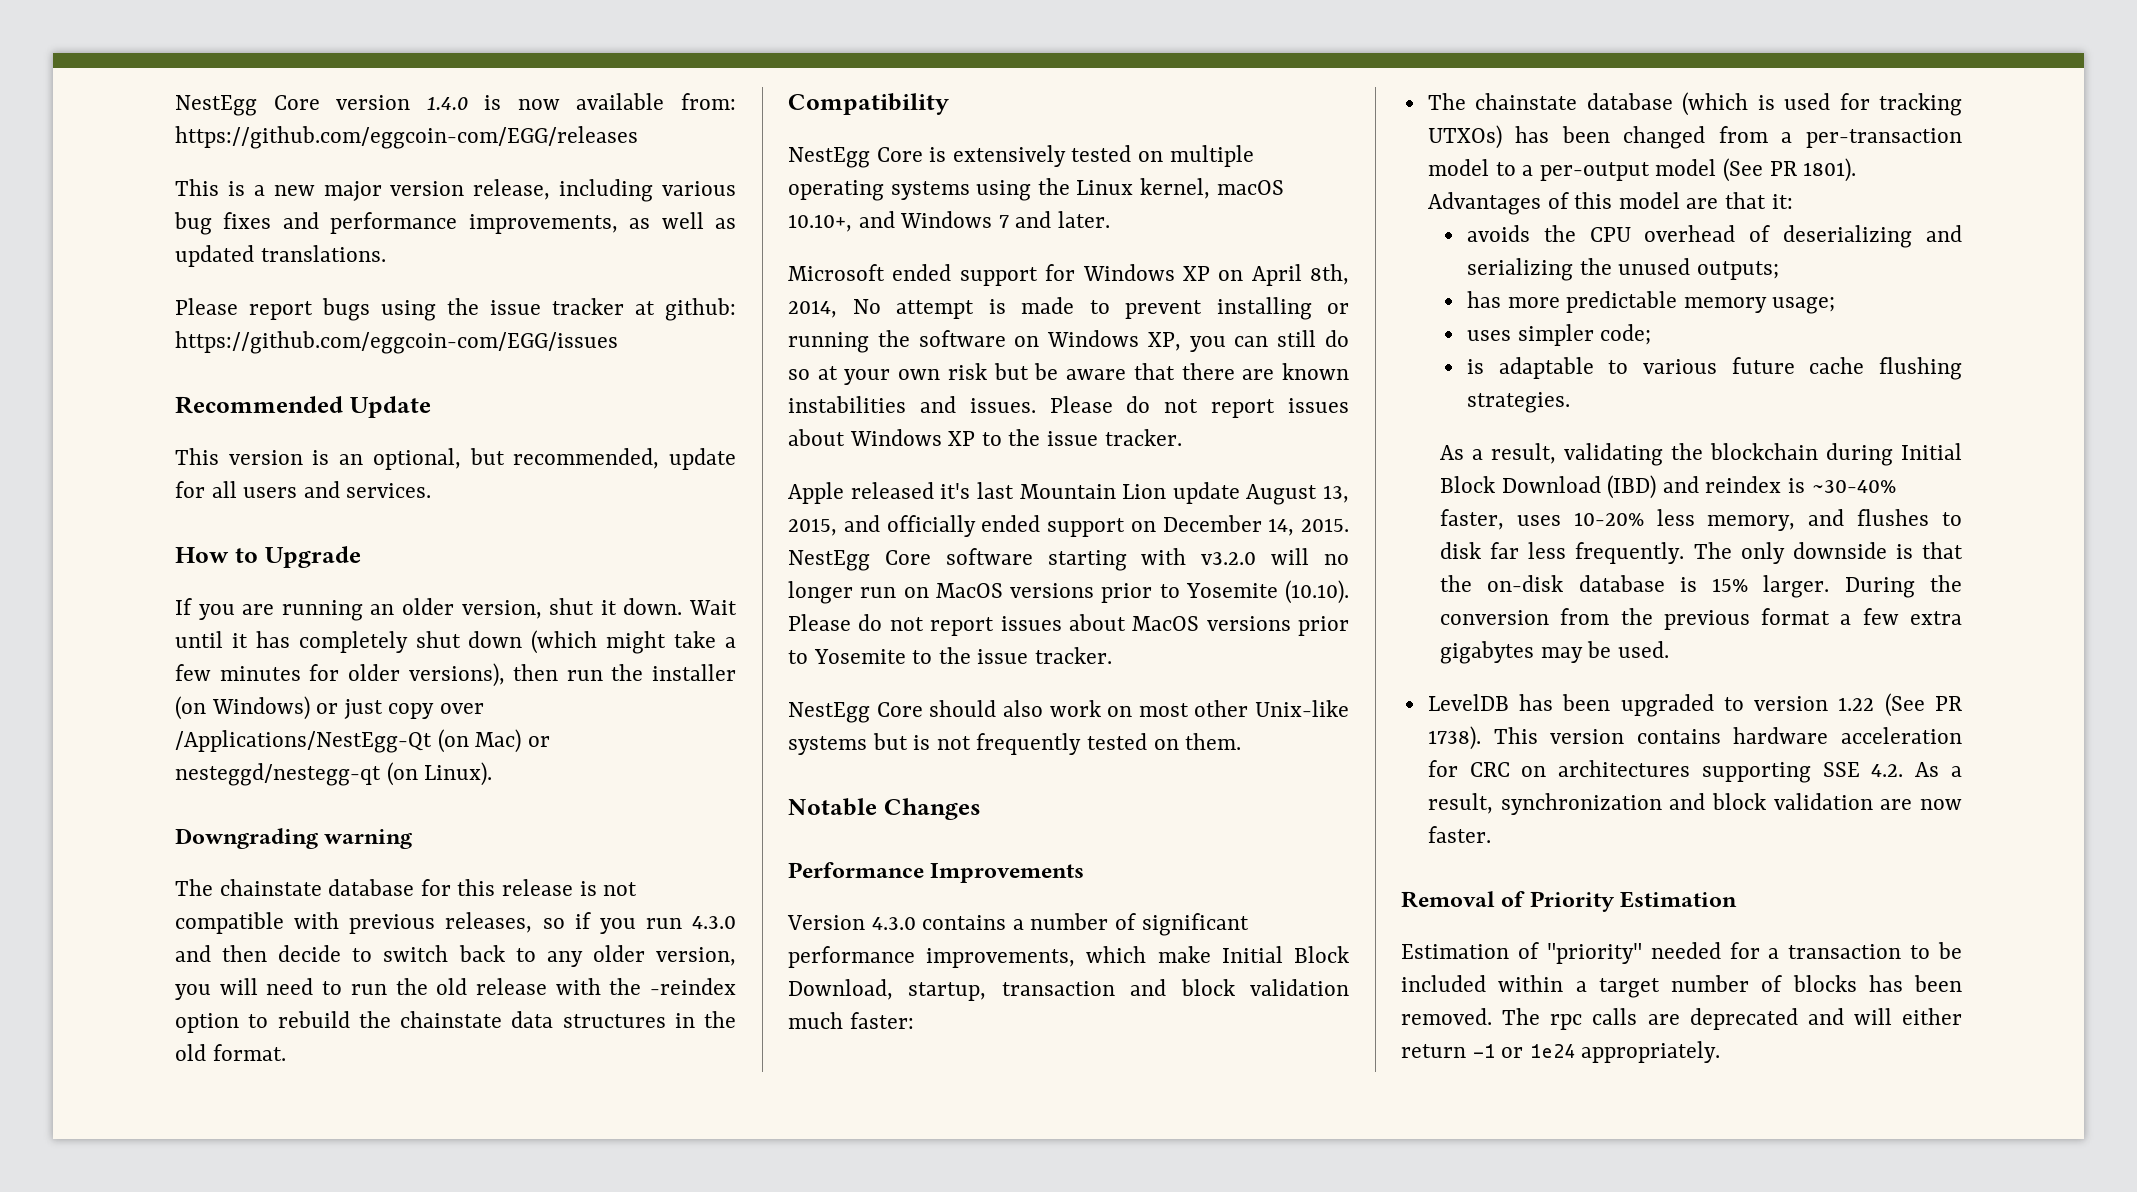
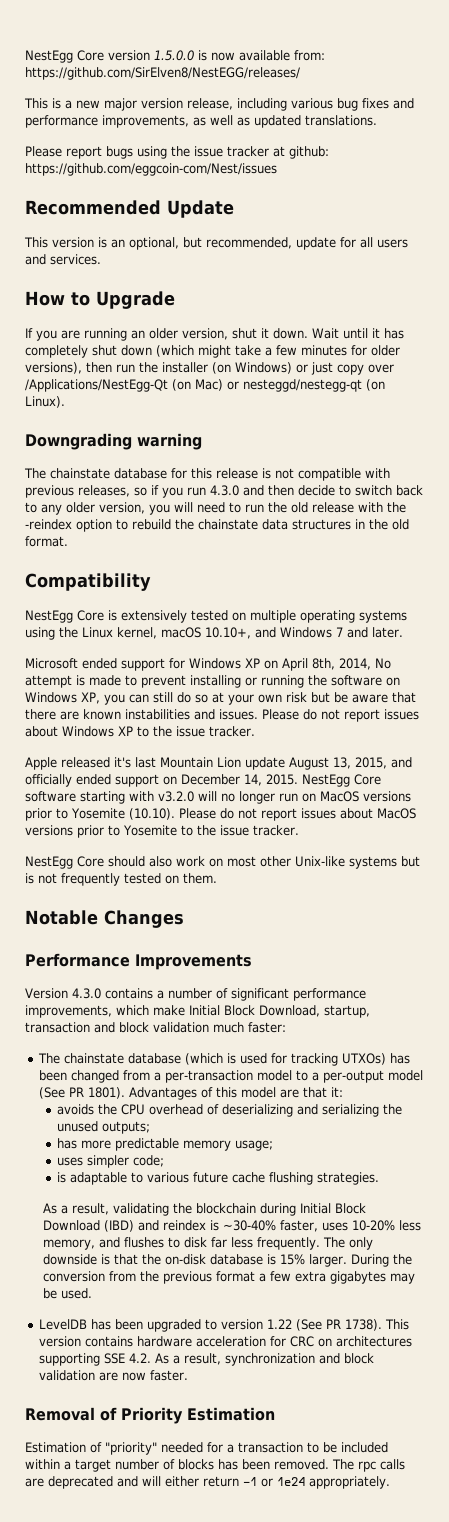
- NestEgg Core version 1.4.0 is now available from: https://github.com/eggcoin-com/EGG/releases
+ NestEgg Core version 1.5.0.0 is now available from: https://github.com/SirElven8/NestEGG/releases/
- Please report bugs using the issue tracker at github: https://github.com/eggcoin-com/EGG/issues
+ Please report bugs using the issue tracker at github: https://github.com/eggcoin-com/Nest/issues

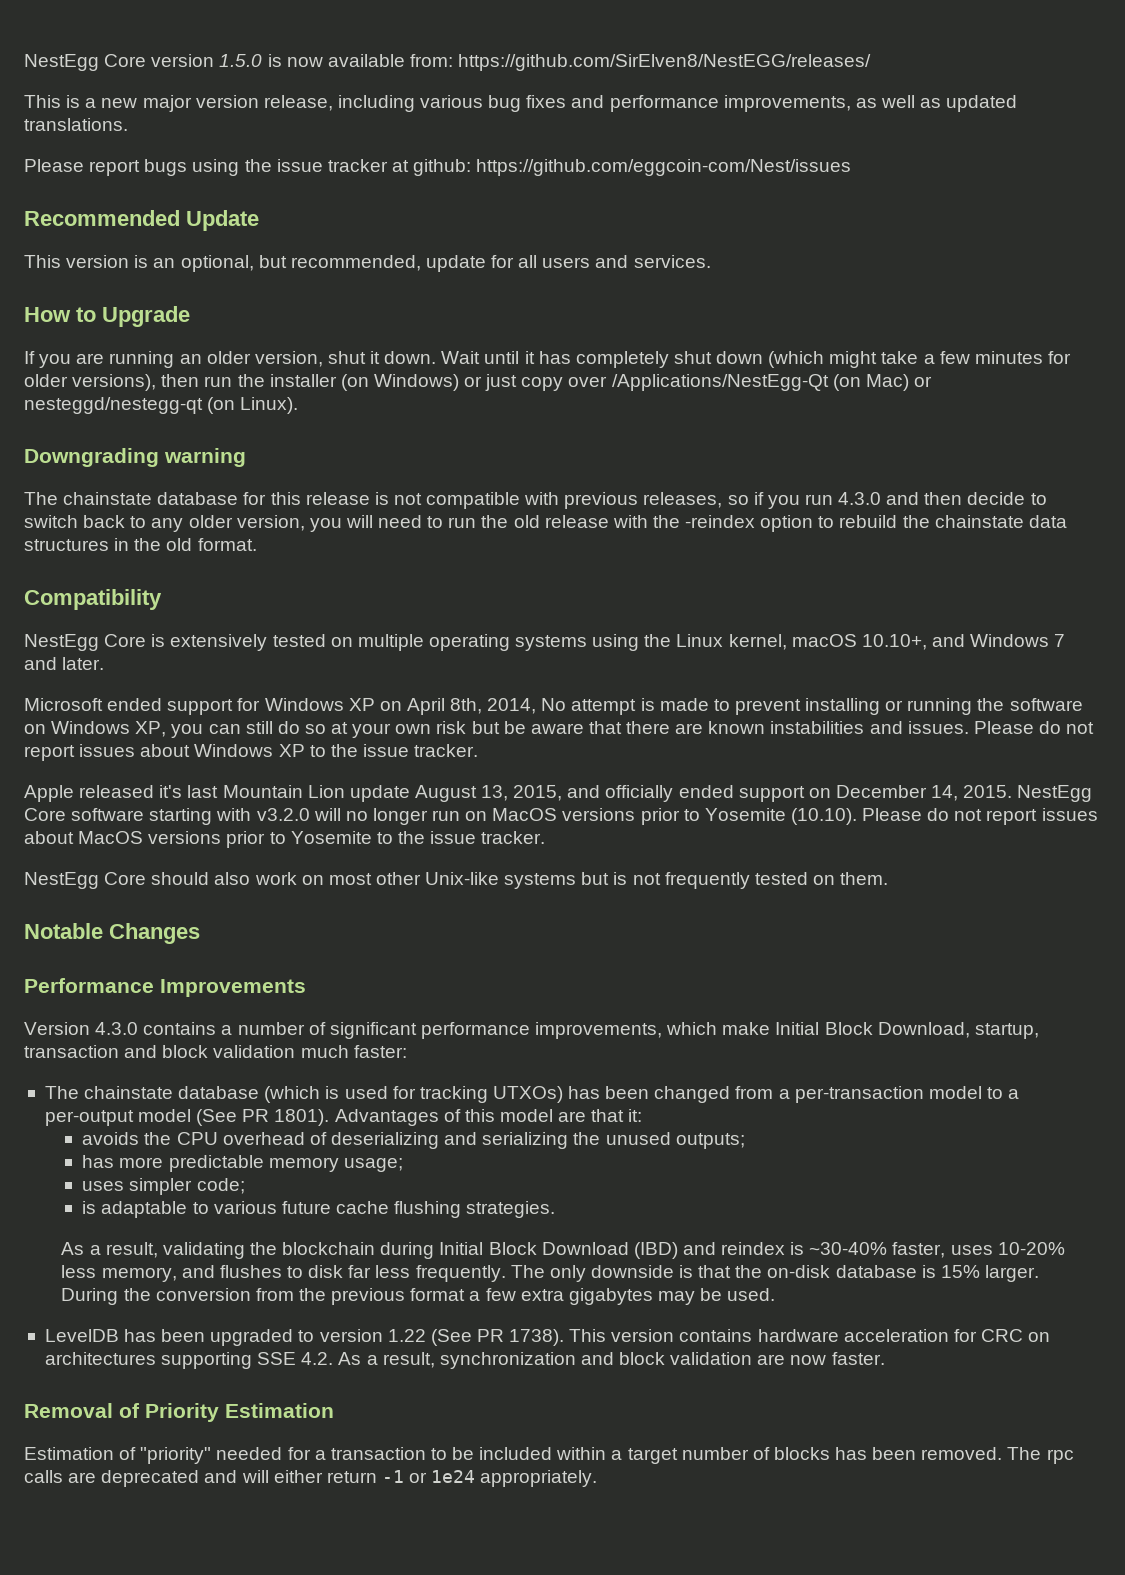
- NestEgg Core version 1.5.0.0 is now available from: https://github.com/SirElven8/NestEGG/releases/
+ NestEgg Core version 1.5.0 is now available from: https://github.com/SirElven8/NestEGG/releases/

